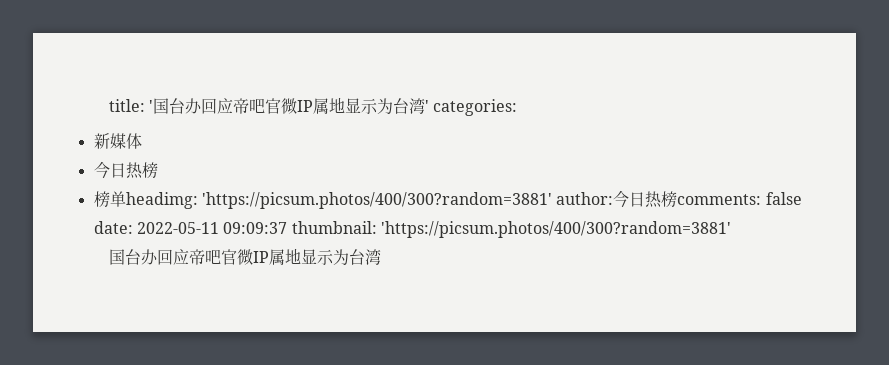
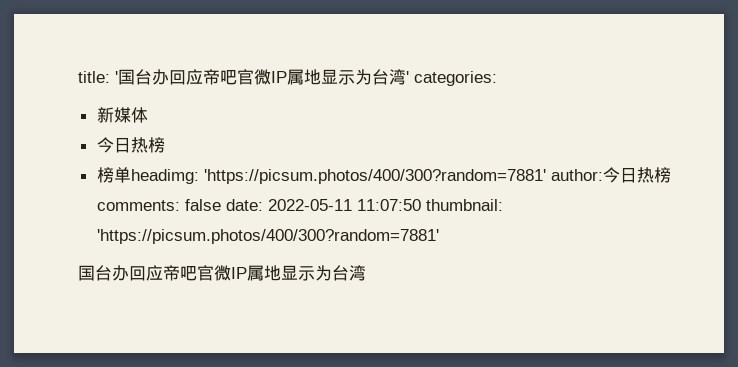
- 榜单headimg: 'https://picsum.photos/400/300?random=3881' author:今日热榜comments: false date: 2022-05-11 09:09:37 thumbnail: 'https://picsum.photos/400/300?random=3881'
+ 榜单headimg: 'https://picsum.photos/400/300?random=7881' author:今日热榜comments: false date: 2022-05-11 11:07:50 thumbnail: 'https://picsum.photos/400/300?random=7881'

